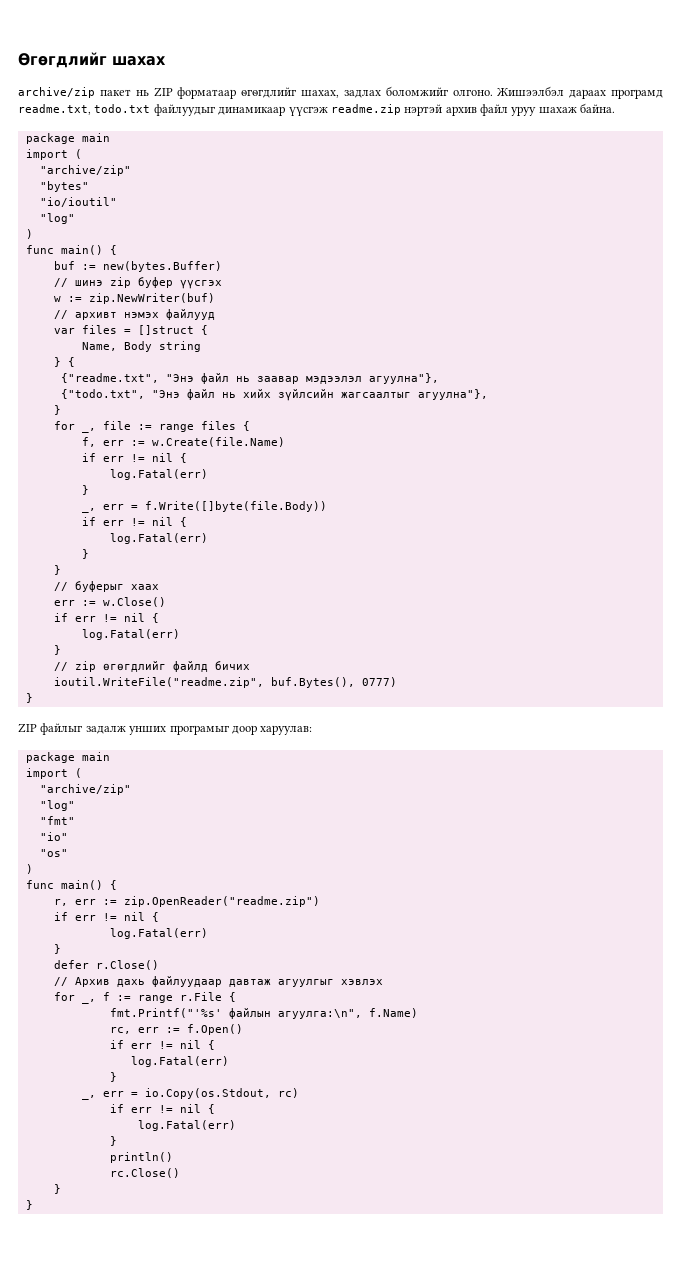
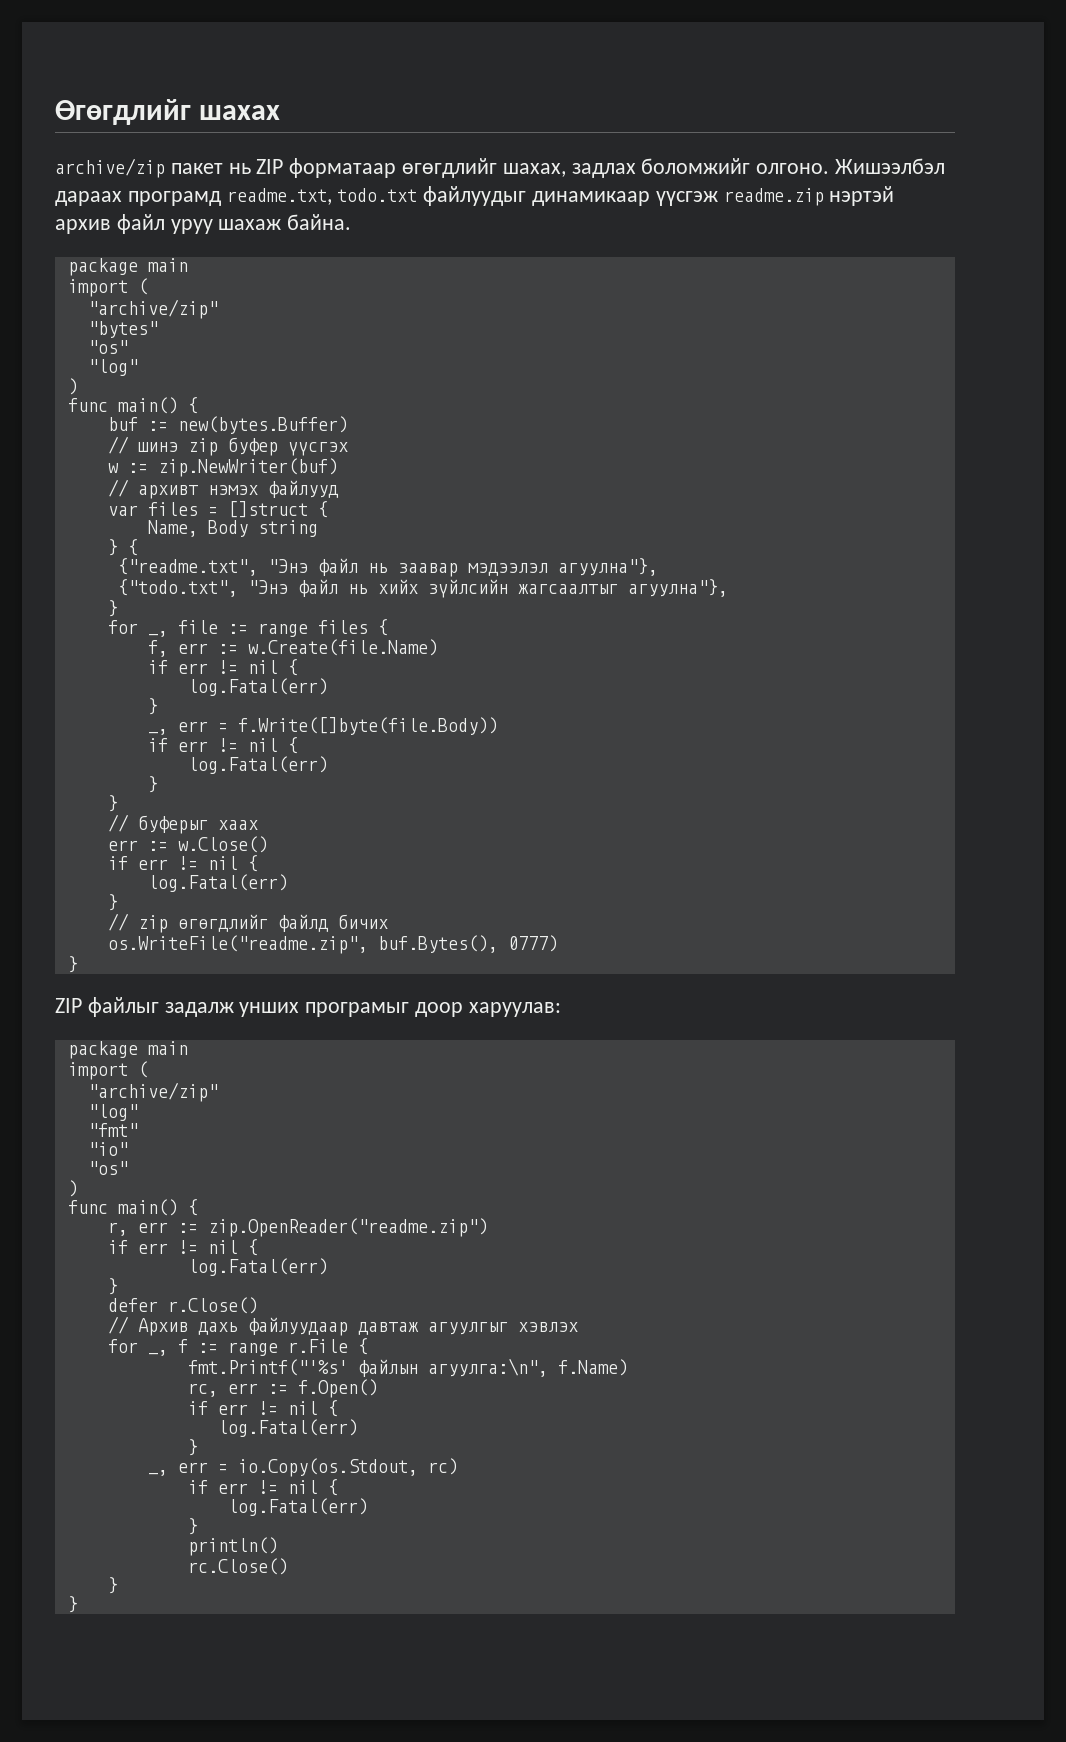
  "bytes"
- "io/ioutil"
+ "os"
- ioutil.WriteFile("readme.zip", buf.Bytes(), 0777)
+ os.WriteFile("readme.zip", buf.Bytes(), 0777)

